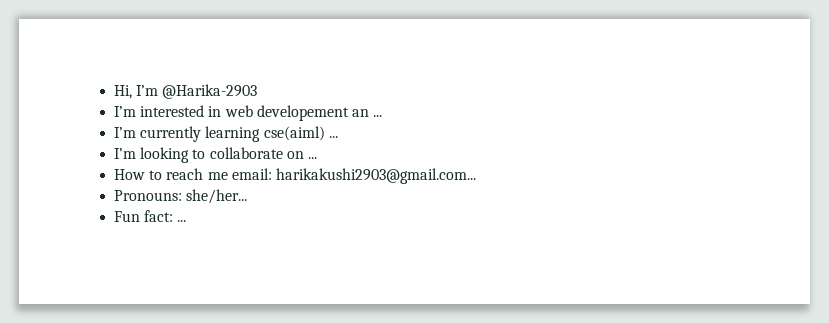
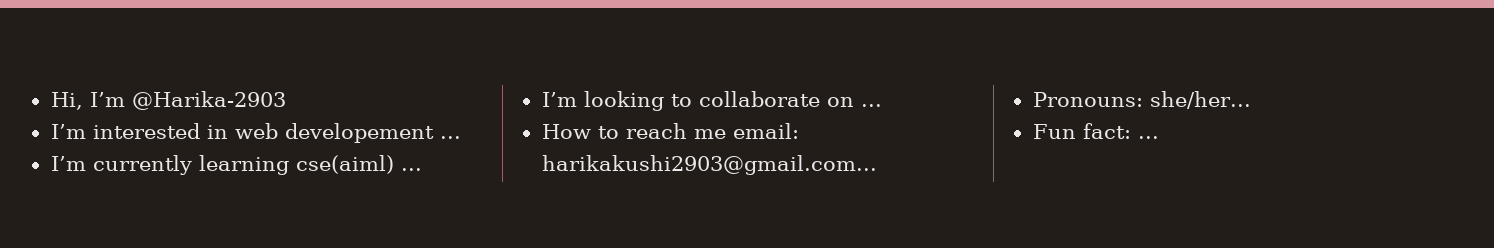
- I’m interested in web developement an ...
+ I’m interested in web developement ...

